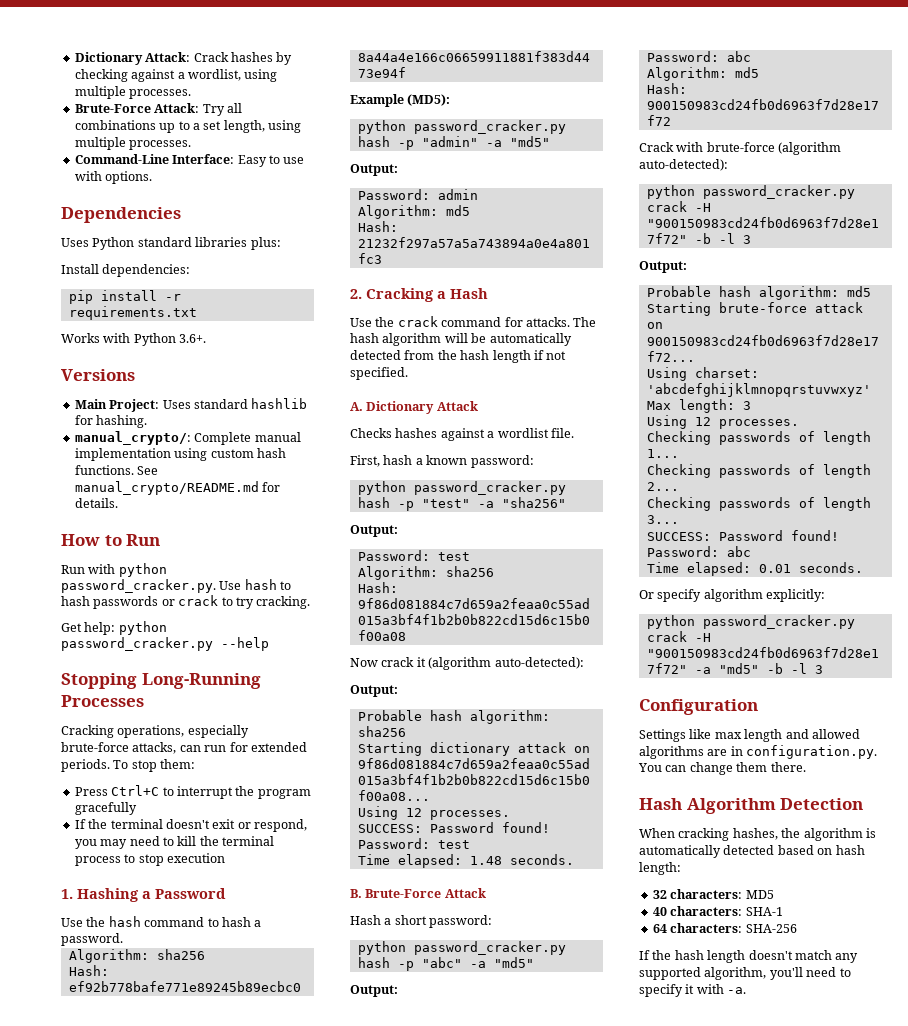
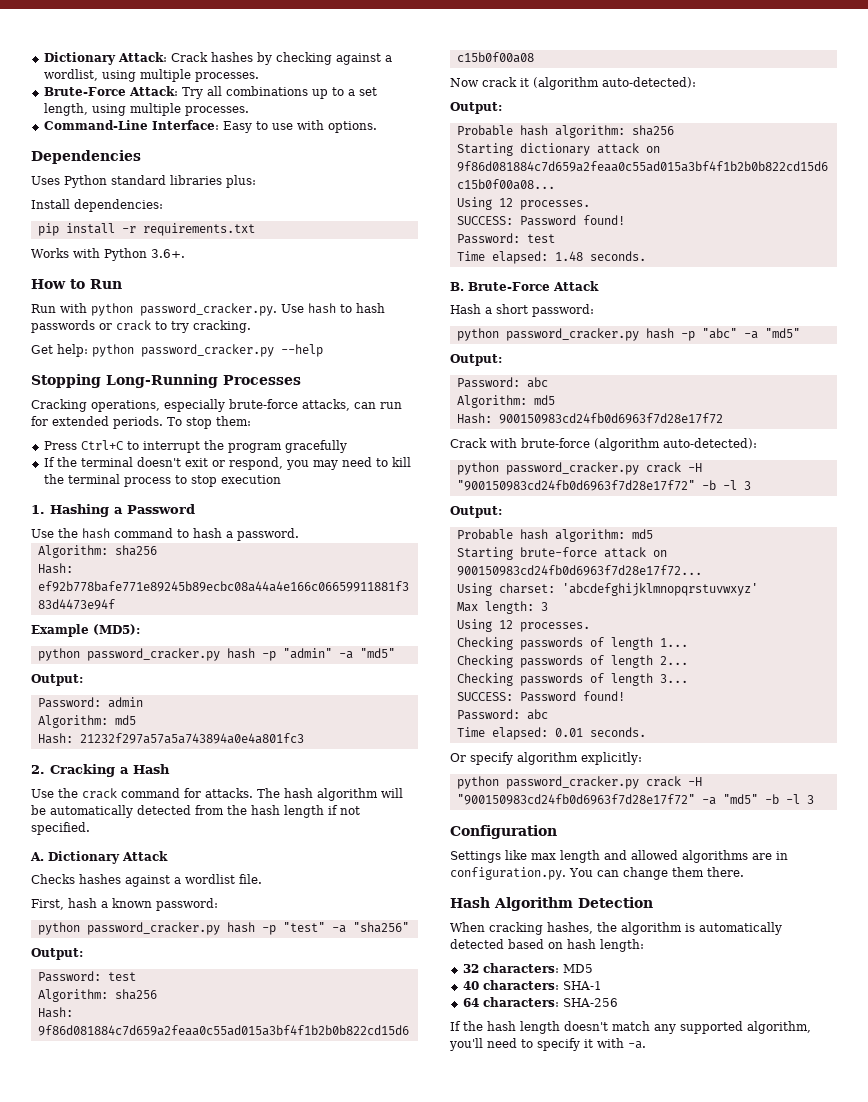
- Versions
- Main Project: Uses standard hashlib for hashing.
- manual_crypto/: Complete manual implementation using custom hash functions. See manual_crypto/README.md for details.

